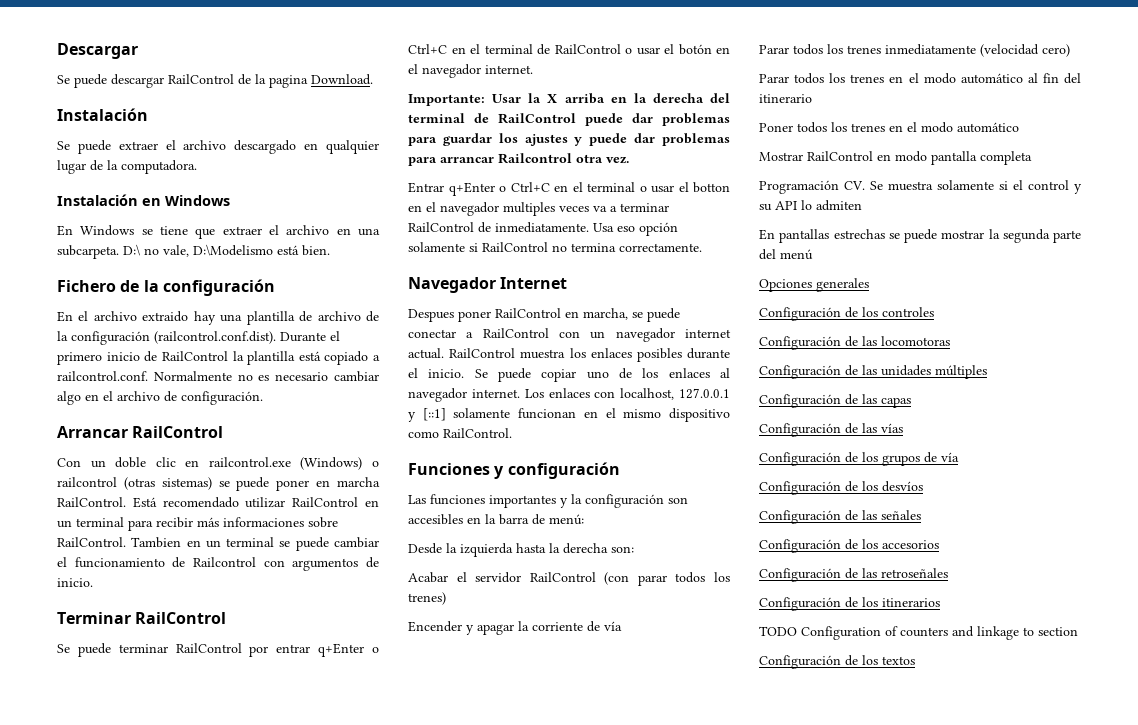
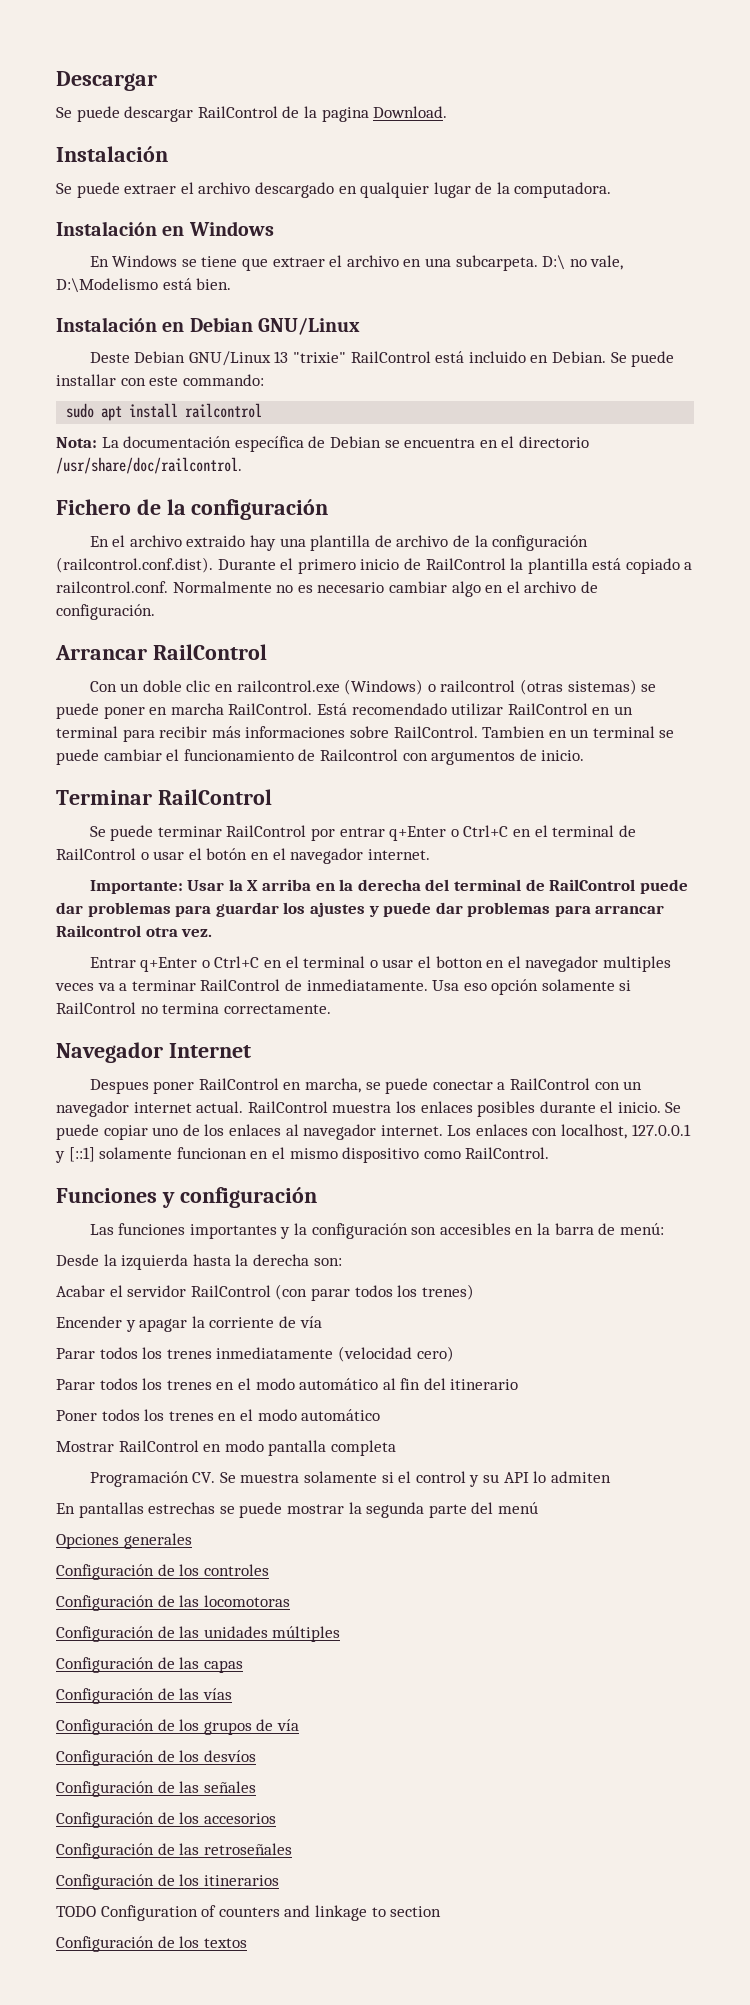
+ Instalación en Debian GNU/Linux
+ Deste Debian GNU/Linux 13 "trixie" RailControl está incluido en Debian. Se puede installar con este commando:
+ sudo apt install railcontrol
+ Nota: La documentación específica de Debian se encuentra en el directorio /usr/share/doc/railcontrol.

